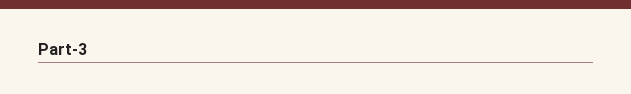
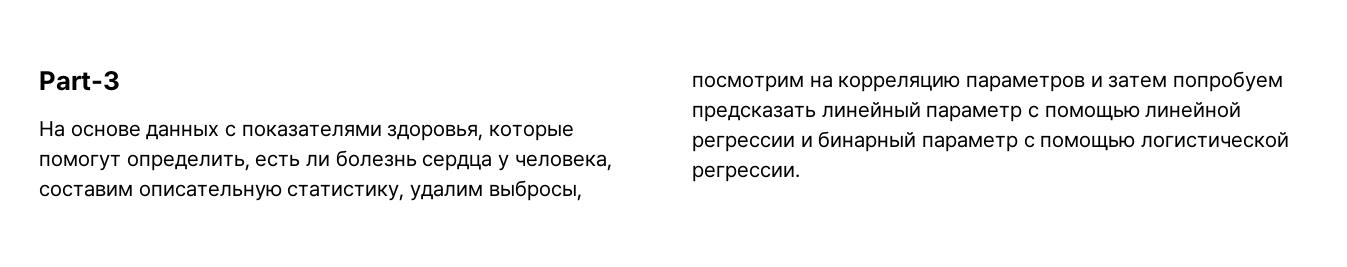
+ На основе данных с показателями здоровья, которые помогут определить, есть ли болезнь сердца у человека, составим описательную статистику, удалим выбросы, посмотрим на корреляцию параметров и затем попробуем предсказать линейный параметр с помощью линейной регрессии и бинарный параметр с помощью логистической регрессии.

